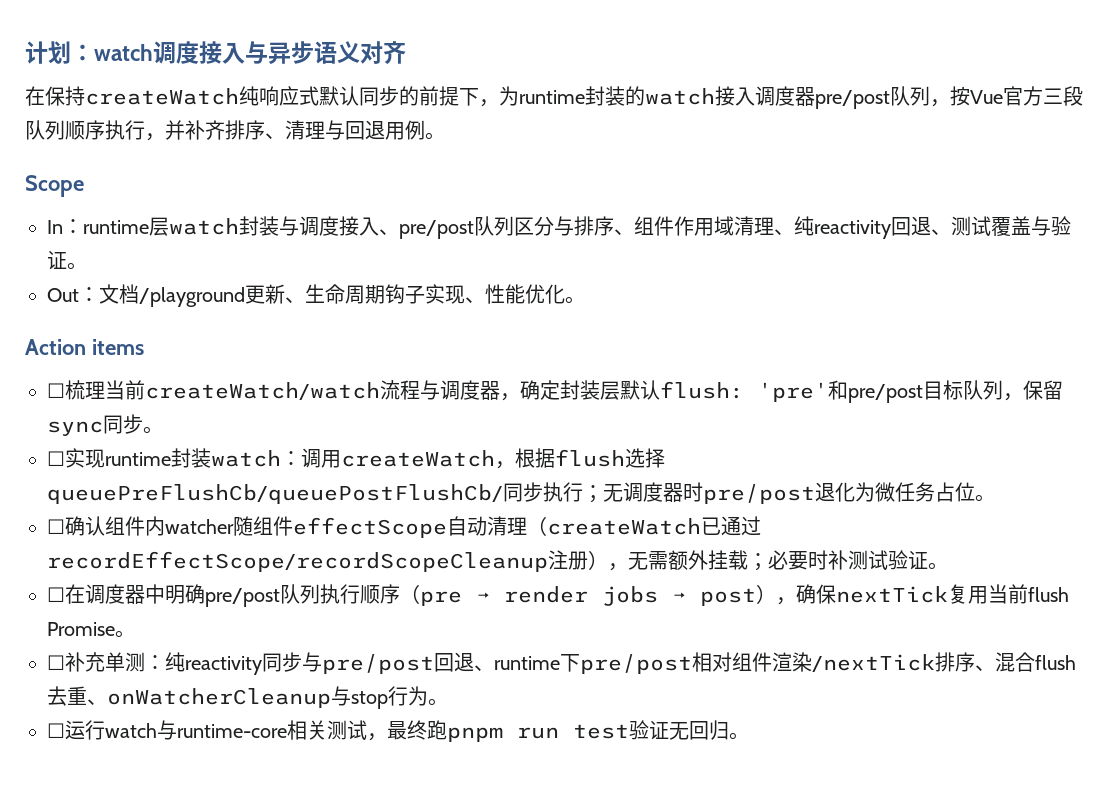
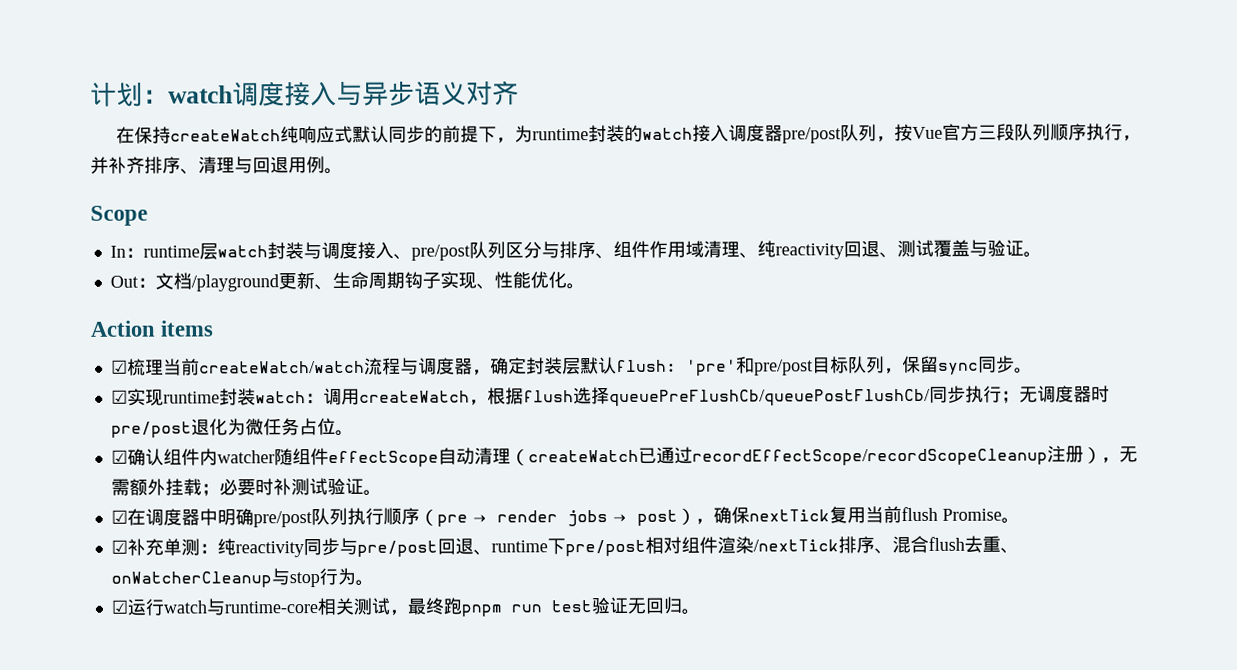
- ☐梳理当前createWatch/watch流程与调度器，确定封装层默认flush: 'pre'和pre/post目标队列，保留sync同步。
+ ☑梳理当前createWatch/watch流程与调度器，确定封装层默认flush: 'pre'和pre/post目标队列，保留sync同步。
- ☐实现runtime封装watch：调用createWatch，根据flush选择queuePreFlushCb/queuePostFlushCb/同步执行；无调度器时pre/post退化为微任务占位。
+ ☑实现runtime封装watch：调用createWatch，根据flush选择queuePreFlushCb/queuePostFlushCb/同步执行；无调度器时pre/post退化为微任务占位。
- ☐确认组件内watcher随组件effectScope自动清理（createWatch已通过recordEffectScope/recordScopeCleanup注册），无需额外挂载；必要时补测试验证。
+ ☑确认组件内watcher随组件effectScope自动清理（createWatch已通过recordEffectScope/recordScopeCleanup注册），无需额外挂载；必要时补测试验证。
- ☐在调度器中明确pre/post队列执行顺序（pre → render jobs → post），确保nextTick复用当前flush Promise。
+ ☑在调度器中明确pre/post队列执行顺序（pre → render jobs → post），确保nextTick复用当前flush Promise。
- ☐补充单测：纯reactivity同步与pre/post回退、runtime下pre/post相对组件渲染/nextTick排序、混合flush去重、onWatcherCleanup与stop行为。
+ ☑补充单测：纯reactivity同步与pre/post回退、runtime下pre/post相对组件渲染/nextTick排序、混合flush去重、onWatcherCleanup与stop行为。
- ☐运行watch与runtime-core相关测试，最终跑pnpm run test验证无回归。
+ ☑运行watch与runtime-core相关测试，最终跑pnpm run test验证无回归。

